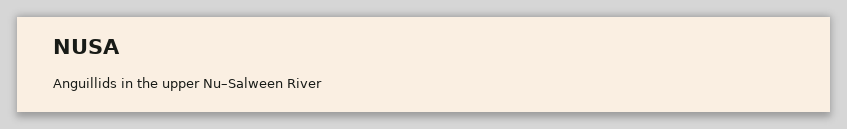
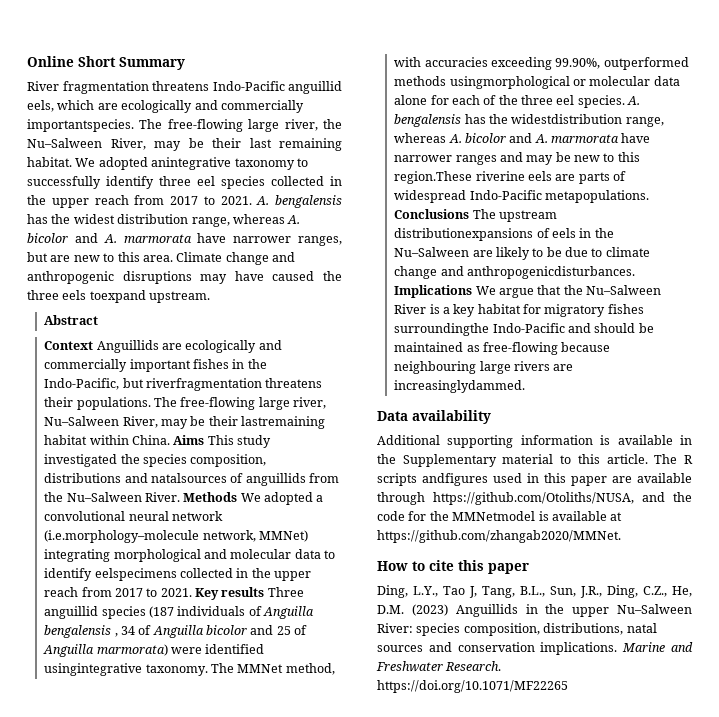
- NUSA
- Anguillids in the upper Nu–Salween River
+ Online Short Summary
+ River fragmentation threatens Indo-Pacific anguillid eels, which are ecologically and commercially importantspecies. The free-flowing large river, the Nu–Salween River, may be their last remaining habitat. We adopted anintegrative taxonomy to successfully identify three eel species collected in the upper reach from 2017 to 2021. A. bengalensis has the widest distribution range, whereas A. bicolor and A. marmorata have narrower ranges, but are new to this area. Climate change and anthropogenic disruptions may have caused the three eels toexpand upstream.
+ Abstract
+ Context Anguillids are ecologically and commercially important fishes in the Indo-Pacific, but riverfragmentation threatens their populations. The free-flowing large river, Nu–Salween River, may be their lastremaining habitat within China. Aims This study investigated the species composition, distributions and natalsources of anguillids from the Nu–Salween River. Methods We adopted a convolutional neural network (i.e.morphology–molecule network, MMNet) integrating morphological and molecular data to identify eelspecimens collected in the upper reach from 2017 to 2021. Key results Three anguillid species (187 individuals of Anguilla bengalensis , 34 of Anguilla bicolor and 25 of Anguilla marmorata) were identified usingintegrative taxonomy. The MMNet method, with accuracies exceeding 99.90%, outperformed methods usingmorphological or molecular data alone for each of the three eel species. A. bengalensis has the widestdistribution range, whereas A. bicolor and A. marmorata have narrower ranges and may be new to this region.These riverine eels are parts of widespread Indo-Pacific metapopulations. Conclusions The upstream distributionexpansions of eels in the Nu–Salween are likely to be due to climate change and anthropogenicdisturbances. Implications We argue that the Nu–Salween River is a key habitat for migratory fishes surroundingthe Indo-Pacific and should be maintained as free-flowing because neighbouring large rivers are increasinglydammed.
+ Data availability
+ Additional supporting information is available in the Supplementary material to this article. The R scripts andfigures used in this paper are available through https://github.com/Otoliths/NUSA, and the code for the MMNetmodel is available at https://github.com/zhangab2020/MMNet.
+ How to cite this paper
+ Ding, L.Y., Tao J, Tang, B.L., Sun, J.R., Ding, C.Z., He, D.M. (2023) Anguillids in the upper Nu–Salween River: species composition, distributions, natal sources and conservation implications. Marine and Freshwater Research. https://doi.org/10.1071/MF22265

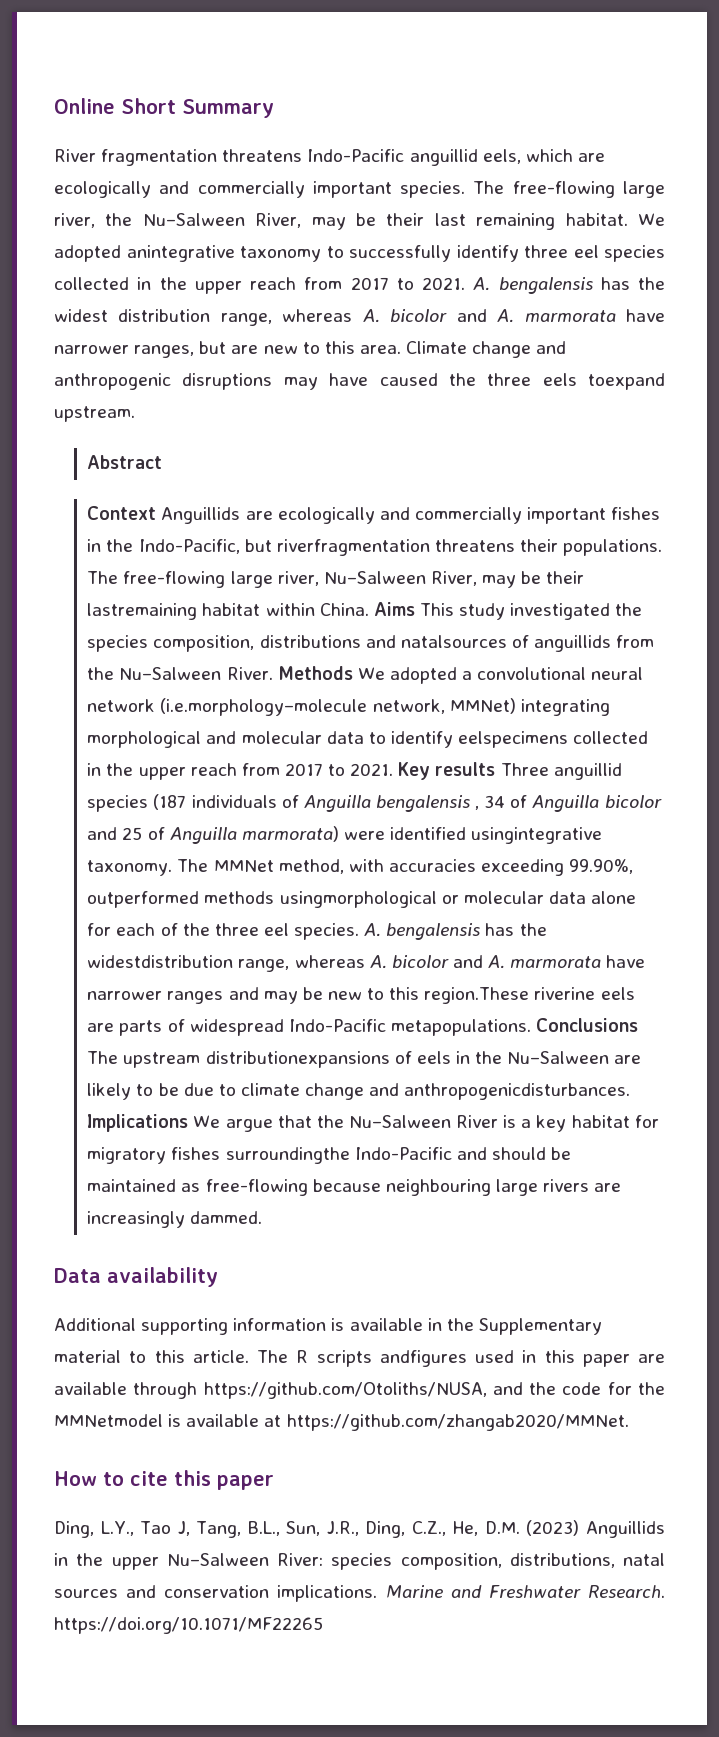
- River fragmentation threatens Indo-Pacific anguillid eels, which are ecologically and commercially importantspecies.
+ River fragmentation threatens Indo-Pacific anguillid eels, which are ecologically and commercially important species.
- Implications We argue that the Nu–Salween River is a key habitat for migratory fishes surroundingthe Indo-Pacific and should be maintained as free-flowing because neighbouring large rivers are increasinglydammed.
+ Implications We argue that the Nu–Salween River is a key habitat for migratory fishes surroundingthe Indo-Pacific and should be maintained as free-flowing because neighbouring large rivers are increasingly dammed.

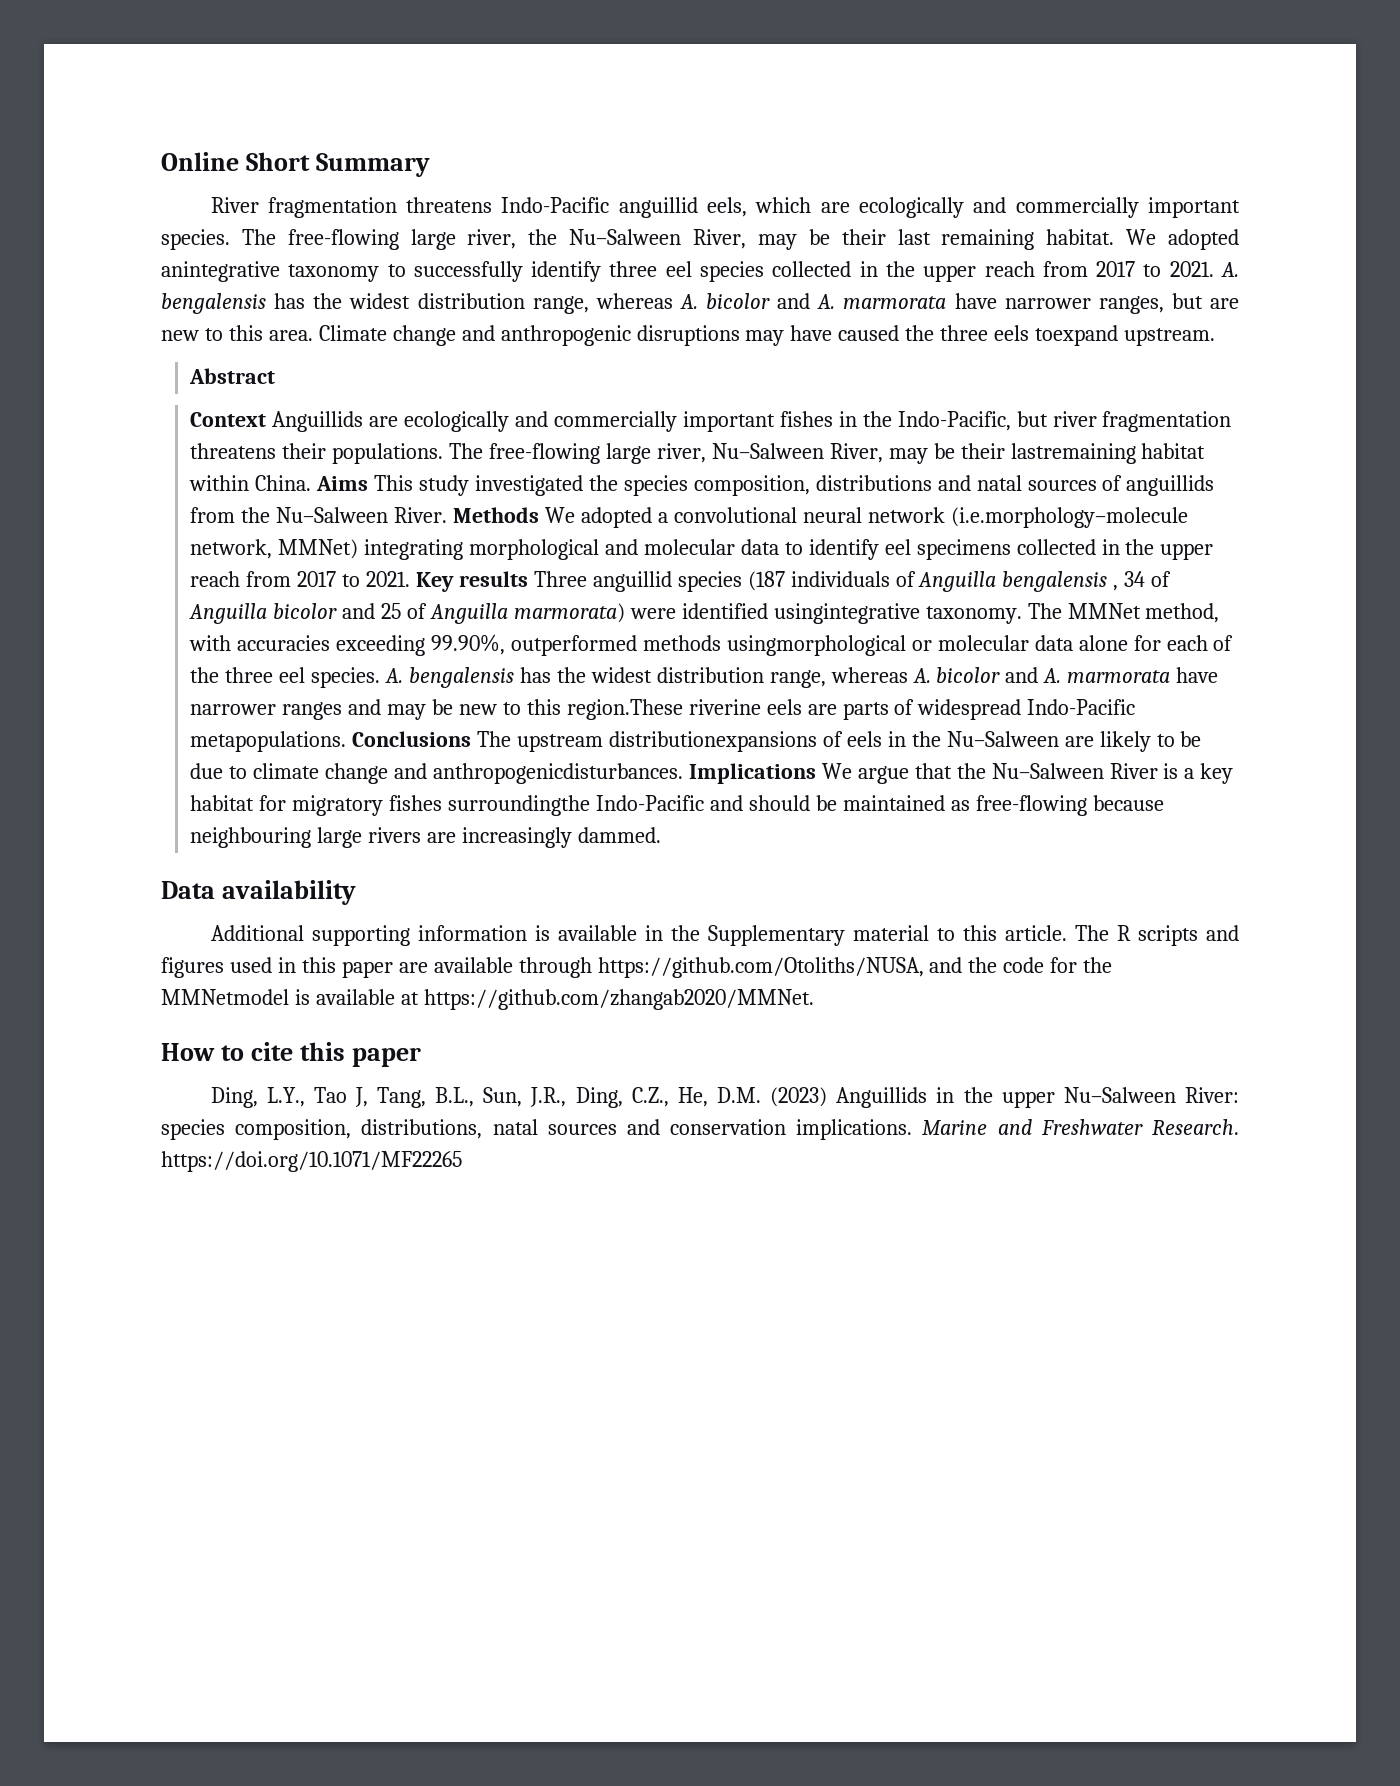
- Context Anguillids are ecologically and commercially important fishes in the Indo-Pacific, but riverfragmentation threatens their populations.
+ Context Anguillids are ecologically and commercially important fishes in the Indo-Pacific, but river fragmentation threatens their populations.
- Aims This study investigated the species composition, distributions and natalsources of anguillids from the Nu–Salween River.
+ Aims This study investigated the species composition, distributions and natal sources of anguillids from the Nu–Salween River.
- Methods We adopted a convolutional neural network (i.e.morphology–molecule network, MMNet) integrating morphological and molecular data to identify eelspecimens collected in the upper reach from 2017 to 2021.
+ Methods We adopted a convolutional neural network (i.e.morphology–molecule network, MMNet) integrating morphological and molecular data to identify eel specimens collected in the upper reach from 2017 to 2021.
- A. bengalensis has the widestdistribution range, whereas A. bicolor and A. marmorata have narrower ranges and may be new to this region.These riverine eels are parts of widespread Indo-Pacific metapopulations.
+ A. bengalensis has the widest distribution range, whereas A. bicolor and A. marmorata have narrower ranges and may be new to this region.These riverine eels are parts of widespread Indo-Pacific metapopulations.
- The R scripts andfigures used in this paper are available through https://github.com/Otoliths/NUSA, and the code for the MMNetmodel is available at https://github.com/zhangab2020/MMNet.
+ The R scripts and figures used in this paper are available through https://github.com/Otoliths/NUSA, and the code for the MMNetmodel is available at https://github.com/zhangab2020/MMNet.

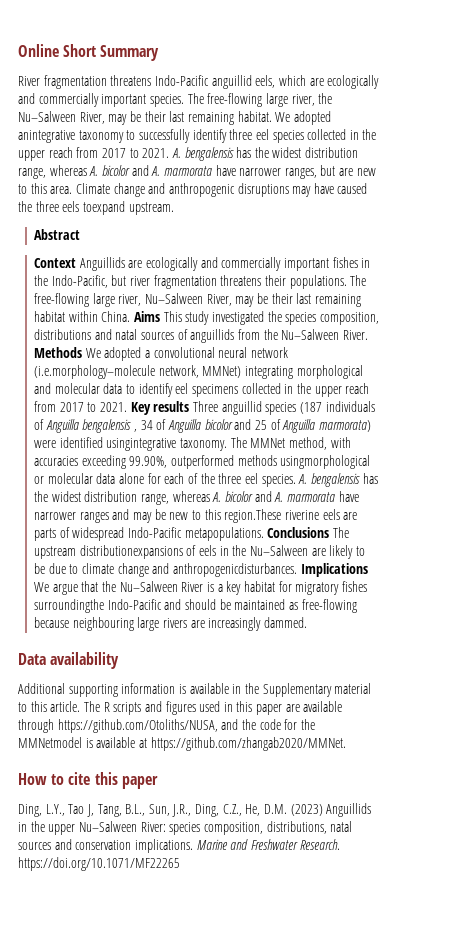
- The free-flowing large river, Nu–Salween River, may be their lastremaining habitat within China.
+ The free-flowing large river, Nu–Salween River, may be their last remaining habitat within China.

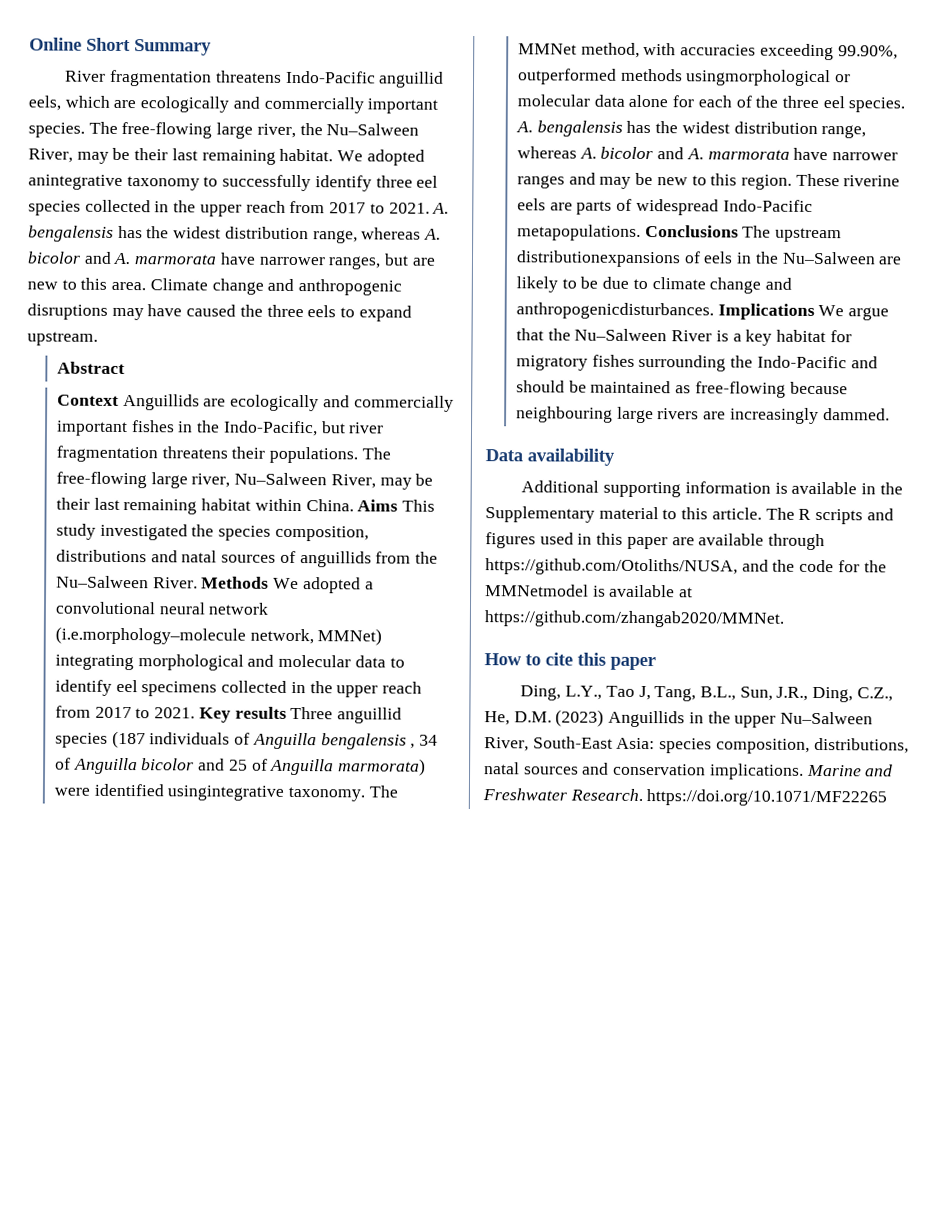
- Climate change and anthropogenic disruptions may have caused the three eels toexpand upstream.
+ Climate change and anthropogenic disruptions may have caused the three eels to expand upstream.
- A. bengalensis has the widest distribution range, whereas A. bicolor and A. marmorata have narrower ranges and may be new to this region.These riverine eels are parts of widespread Indo-Pacific metapopulations.
+ A. bengalensis has the widest distribution range, whereas A. bicolor and A. marmorata have narrower ranges and may be new to this region. These riverine eels are parts of widespread Indo-Pacific metapopulations.
- Implications We argue that the Nu–Salween River is a key habitat for migratory fishes surroundingthe Indo-Pacific and should be maintained as free-flowing because neighbouring large rivers are increasingly dammed.
+ Implications We argue that the Nu–Salween River is a key habitat for migratory fishes surrounding the Indo-Pacific and should be maintained as free-flowing because neighbouring large rivers are increasingly dammed.
- Ding, L.Y., Tao J, Tang, B.L., Sun, J.R., Ding, C.Z., He, D.M. (2023) Anguillids in the upper Nu–Salween River: species composition, distributions, natal sources and conservation implications.
+ Ding, L.Y., Tao J, Tang, B.L., Sun, J.R., Ding, C.Z., He, D.M. (2023) Anguillids in the upper Nu–Salween River, South-East Asia: species composition, distributions, natal sources and conservation implications.

